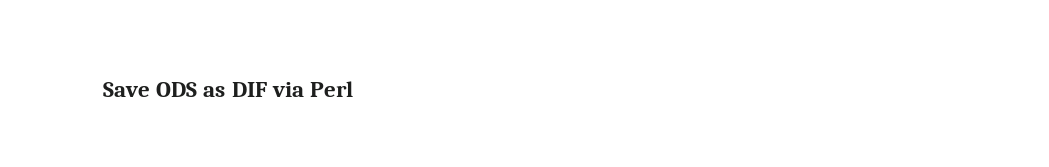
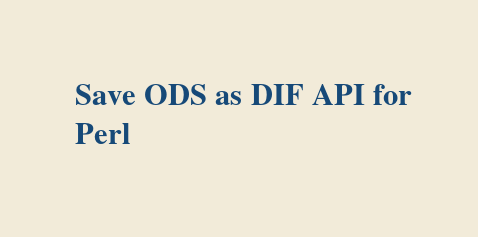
- Save ODS as DIF via Perl
+ Save ODS as DIF API for Perl

